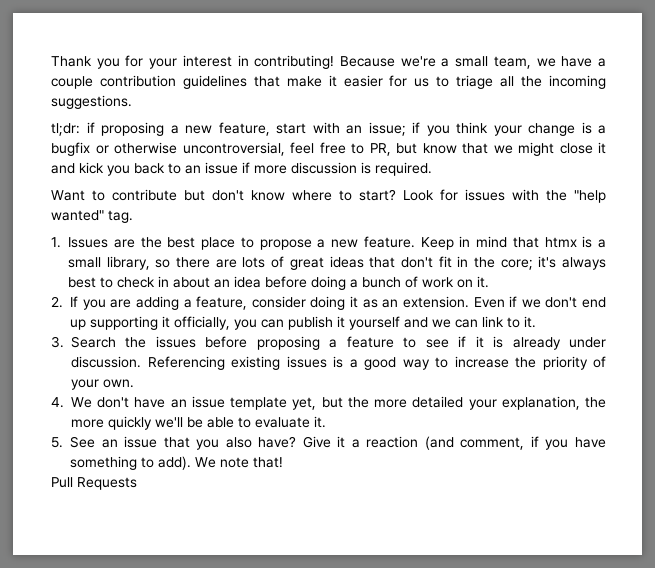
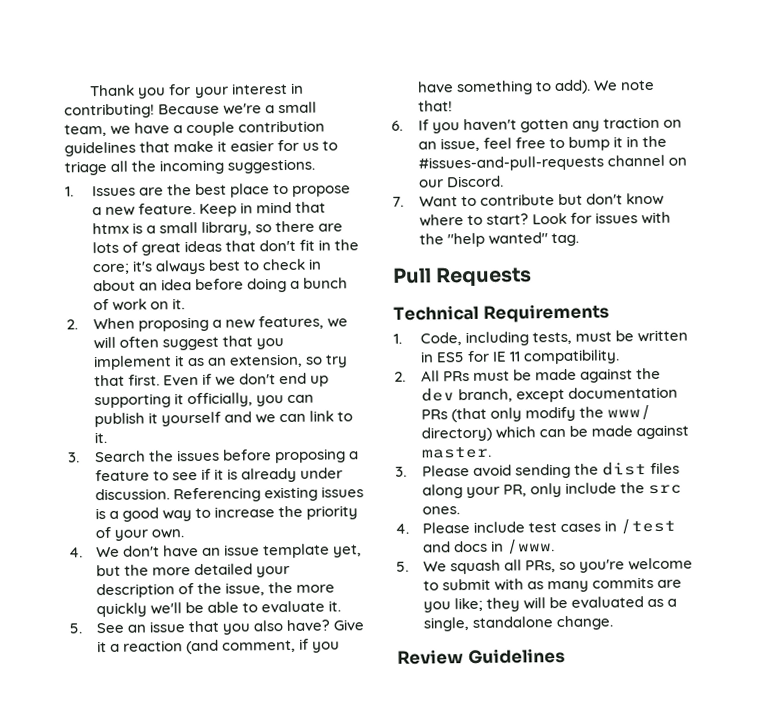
- tl;dr: if proposing a new feature, start with an issue; if you think your change is a bugfix or otherwise uncontroversial, feel free to PR, but know that we might close it and kick you back to an issue if more discussion is required.
- Want to contribute but don't know where to start? Look for issues with the "help wanted" tag.
- 2. If you are adding a feature, consider doing it as an extension.
+ 2. When proposing a new features, we will often suggest that you implement it as an extension, so try that first.
- 4. We don't have an issue template yet, but the more detailed your explanation, the more quickly we'll be able to evaluate it.
+ 4. We don't have an issue template yet, but the more detailed your description of the issue, the more quickly we'll be able to evaluate it.
+ 6. If you haven't gotten any traction on an issue, feel free to bump it in the #issues-and-pull-requests channel on our Discord.
+ 7. Want to contribute but don't know where to start? Look for issues with the "help wanted" tag.
  Pull Requests
+ Technical Requirements
+ 1. Code, including tests, must be written in ES5 for IE 11 compatibility.
+ 2. All PRs must be made against the dev branch, except documentation PRs (that only modify the www/ directory) which can be made against master.
+ 3. Please avoid sending the dist files along your PR, only include the src ones.
+ 4. Please include test cases in /test and docs in /www.
+ 5. We squash all PRs, so you're welcome to submit with as many commits are you like; they will be evaluated as a single, standalone change.
+ Review Guidelines

